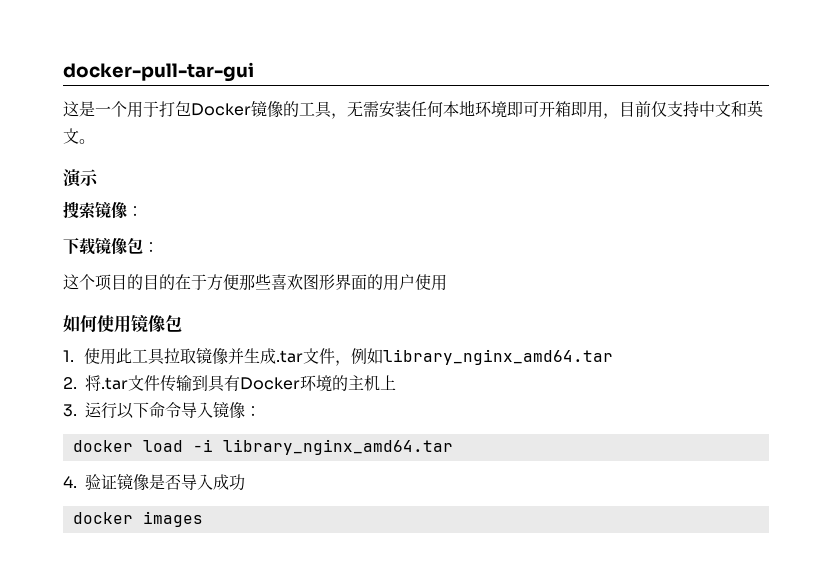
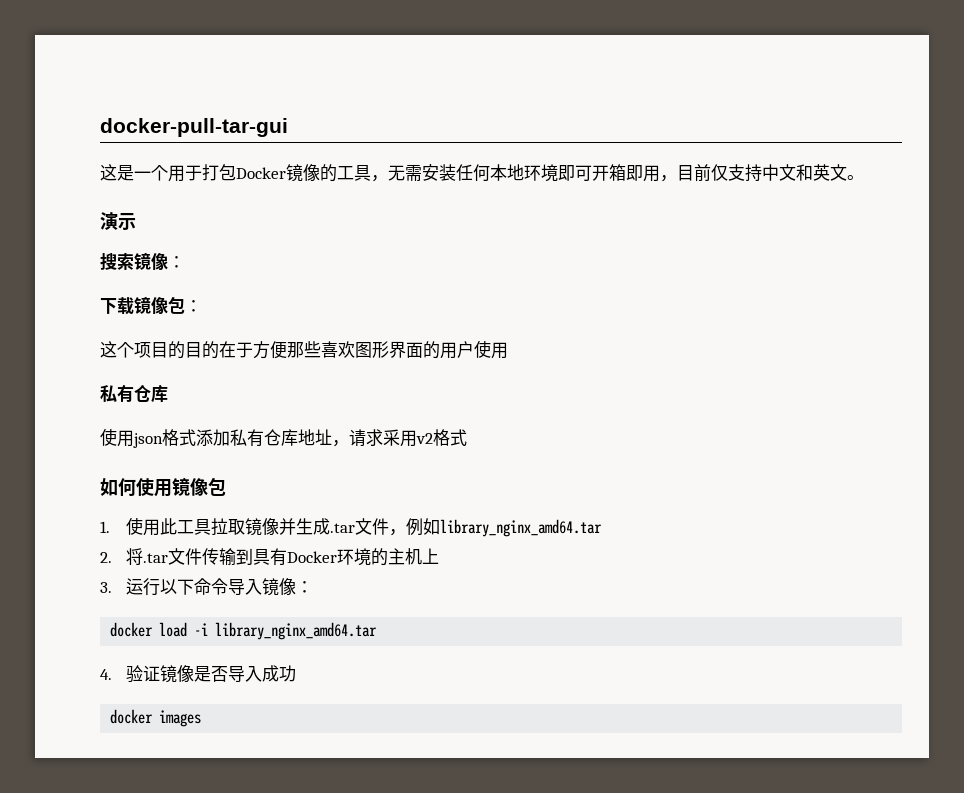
  这个项目的目的在于方便那些喜欢图形界面的用户使用
+ 私有仓库
+ 使用json格式添加私有仓库地址，请求采用v2格式

